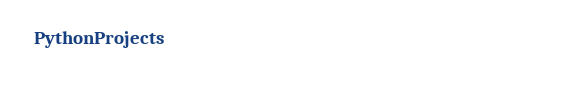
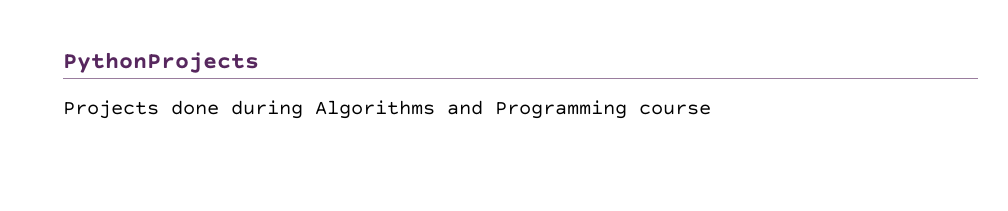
+ Projects done during Algorithms and Programming course

